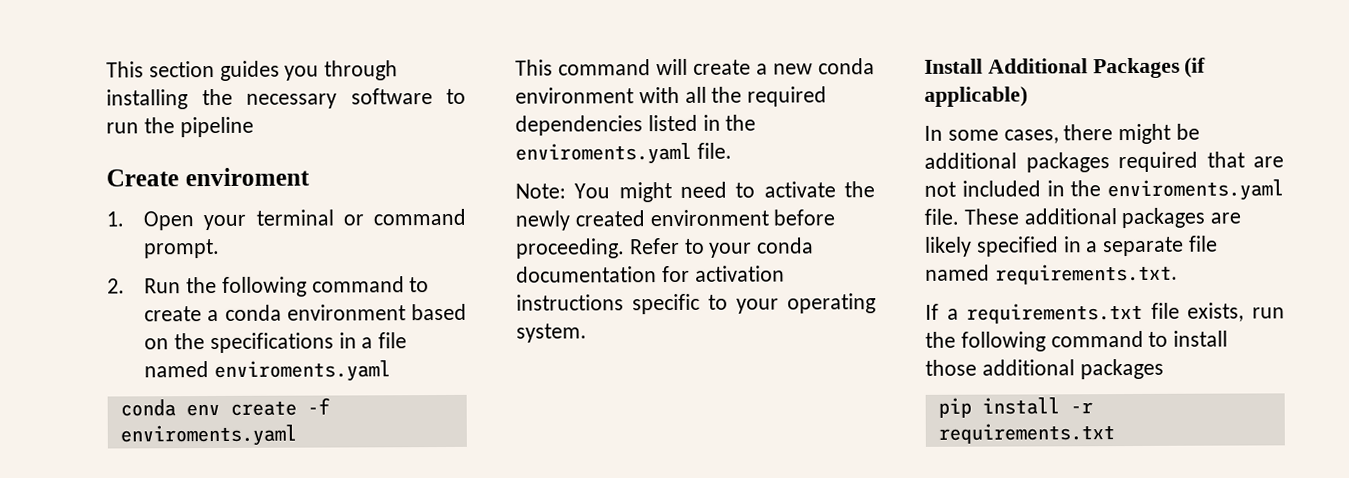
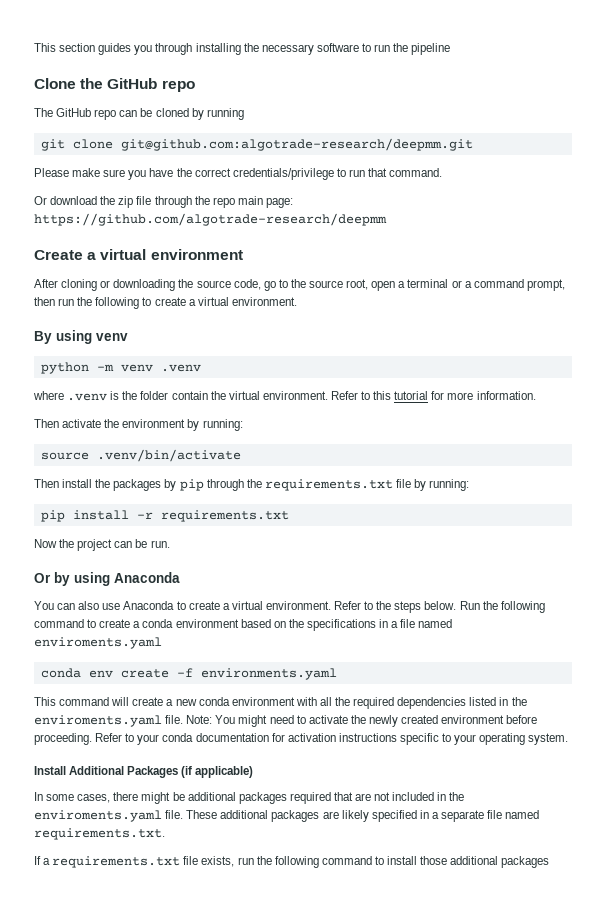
- Create enviroment
- 1. Open your terminal or command prompt.
- 2. Run the following command to create a conda environment based on the specifications in a file named enviroments.yaml
+ Clone the GitHub repo
+ The GitHub repo can be cloned by running
+ git clone git@github.com:algotrade-research/deepmm.git
+ Please make sure you have the correct credentials/privilege to run that command.
+ Or download the zip file through the repo main page: https://github.com/algotrade-research/deepmm
+ Create a virtual environment
+ After cloning or downloading the source code, go to the source root, open a terminal or a command prompt, then run the following to create a virtual environment.
+ By using venv
+ python -m venv .venv
+ where .venv is the folder contain the virtual environment. Refer to this tutorial for more information.
+ Then activate the environment by running:
+ source .venv/bin/activate
+ Then install the packages by pip through the requirements.txt file by running:
+ pip install -r requirements.txt
+ Now the project can be run.
+ Or by using Anaconda
+ You can also use Anaconda to create a virtual environment. Refer to the steps below. Run the following command to create a conda environment based on the specifications in a file named enviroments.yaml
- conda env create -f enviroments.yaml
+ conda env create -f environments.yaml
- This command will create a new conda environment with all the required dependencies listed in the enviroments.yaml file.
- Note: You might need to activate the newly created environment before proceeding.
+ This command will create a new conda environment with all the required dependencies listed in the enviroments.yaml file. Note: You might need to activate the newly created environment before proceeding.
- pip install -r requirements.txt

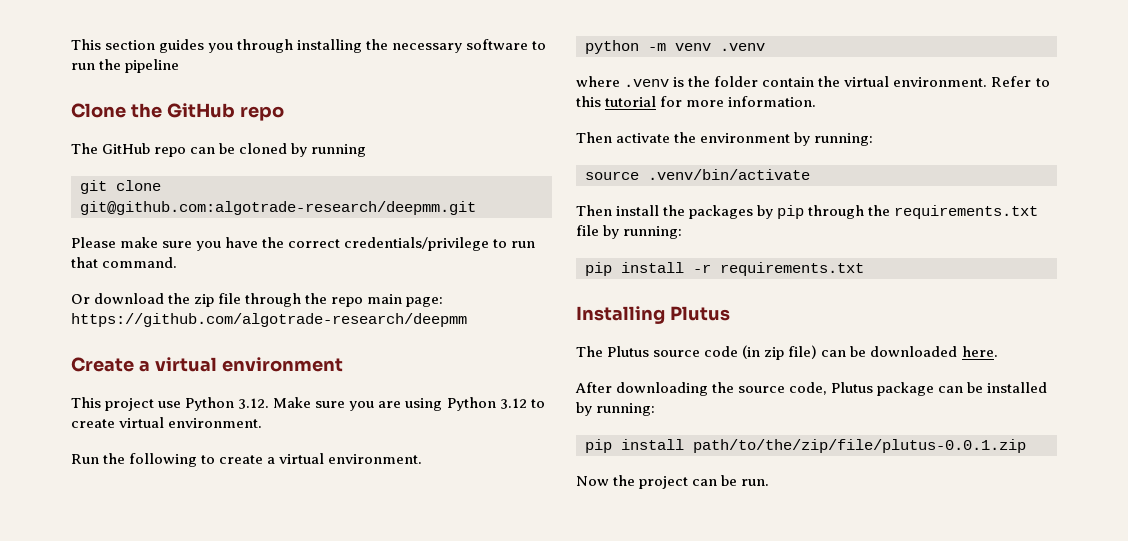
- After cloning or downloading the source code, go to the source root, open a terminal or a command prompt, then run the following to create a virtual environment.
+ This project use Python 3.12. Make sure you are using Python 3.12 to create virtual environment.
+ Run the following to create a virtual environment.
- By using venv
+ Installing Plutus
+ The Plutus source code (in zip file) can be downloaded here.
+ After downloading the source code, Plutus package can be installed by running:
+ pip install path/to/the/zip/file/plutus-0.0.1.zip
- Or by using Anaconda
- You can also use Anaconda to create a virtual environment. Refer to the steps below. Run the following command to create a conda environment based on the specifications in a file named enviroments.yaml
- conda env create -f environments.yaml
- This command will create a new conda environment with all the required dependencies listed in the enviroments.yaml file. Note: You might need to activate the newly created environment before proceeding. Refer to your conda documentation for activation instructions specific to your operating system.
- Install Additional Packages (if applicable)
- In some cases, there might be additional packages required that are not included in the enviroments.yaml file. These additional packages are likely specified in a separate file named requirements.txt.
- If a requirements.txt file exists, run the following command to install those additional packages

